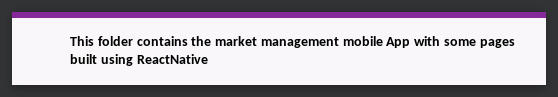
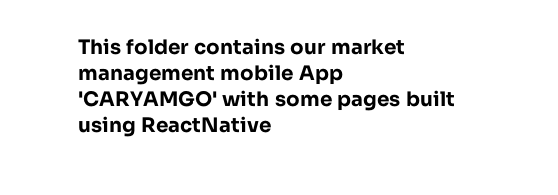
- This folder contains the market management mobile App with some pages built using ReactNative
+ This folder contains our market management mobile App 'CARYAMGO' with some pages built using ReactNative

